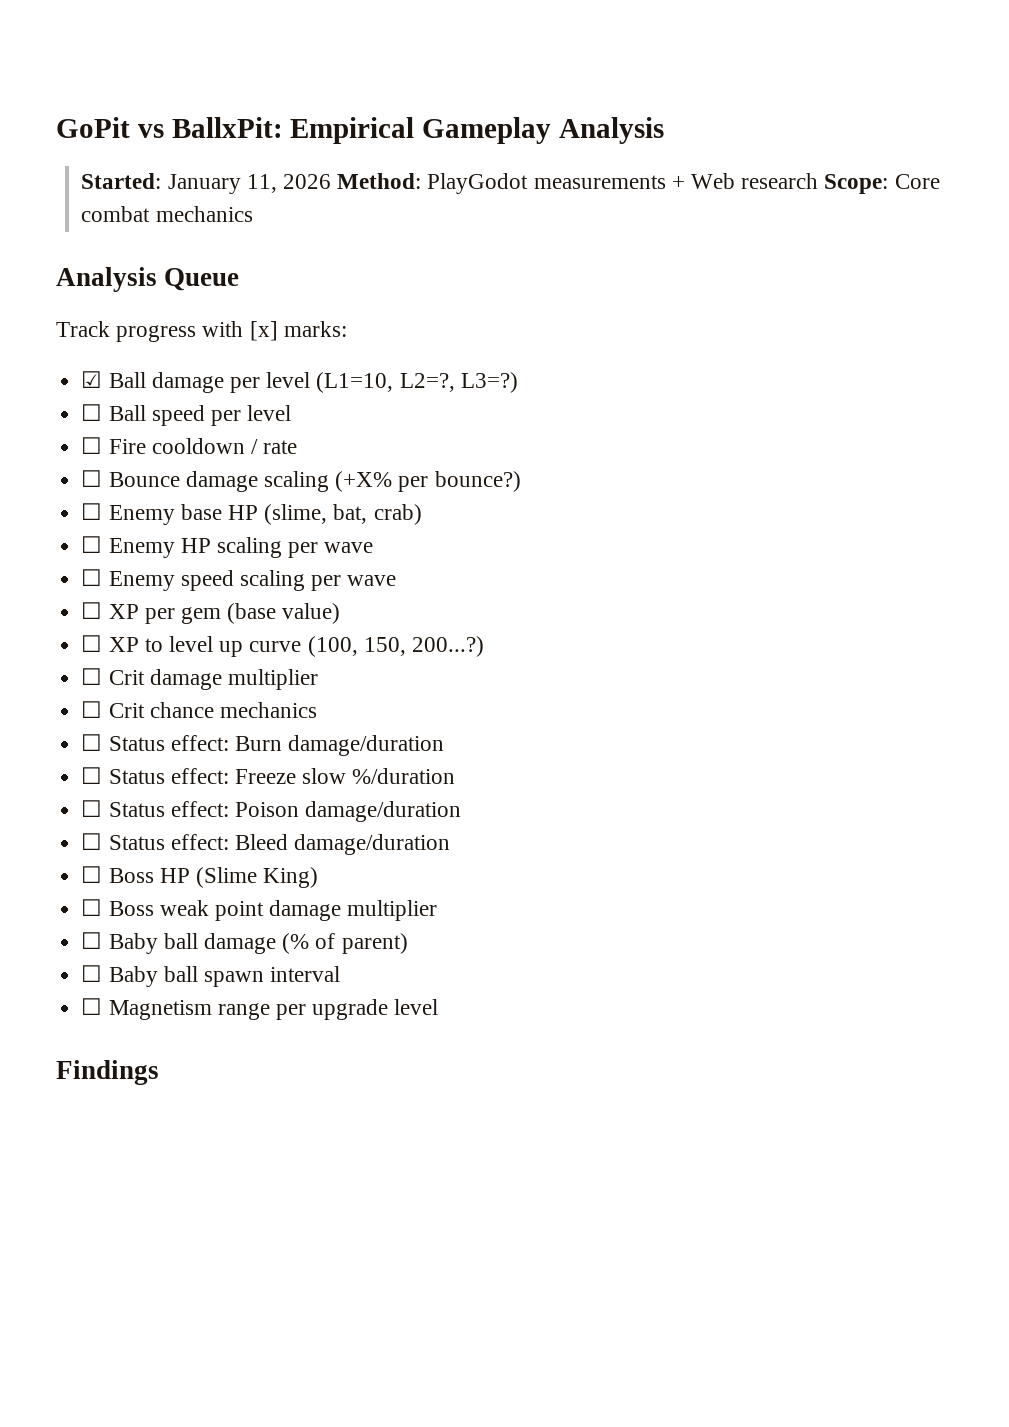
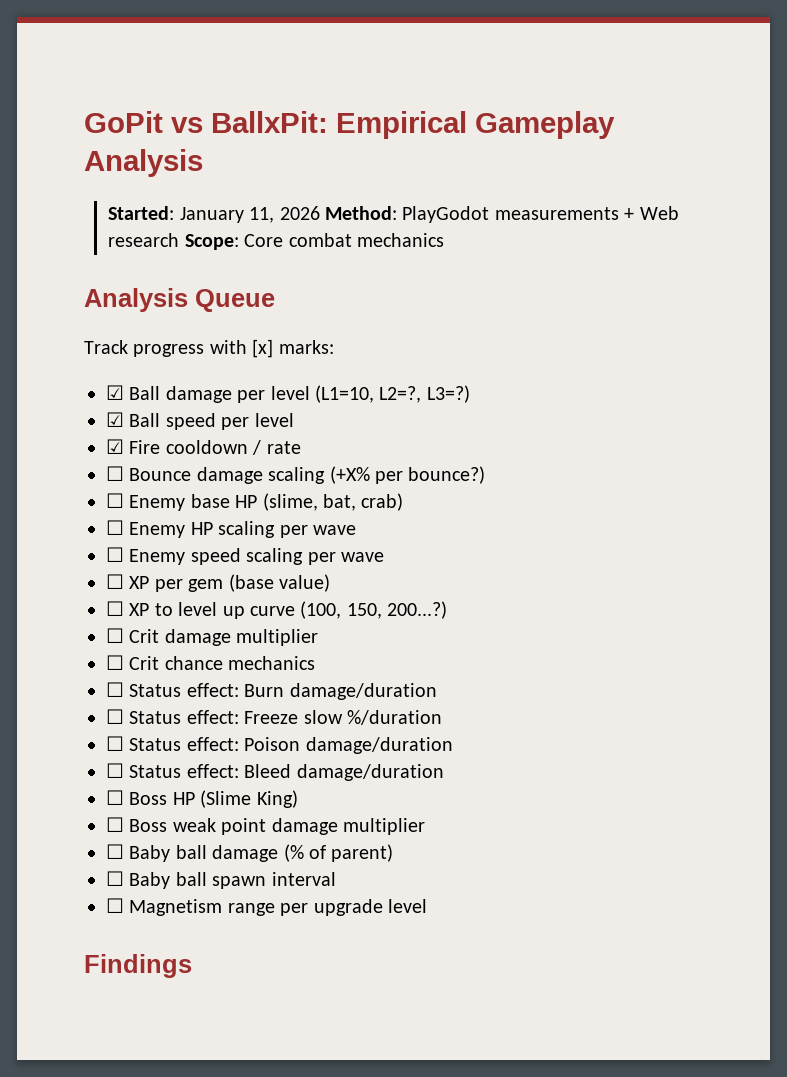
- ☐ Ball speed per level
+ ☑ Ball speed per level
- ☐ Fire cooldown / rate
+ ☑ Fire cooldown / rate

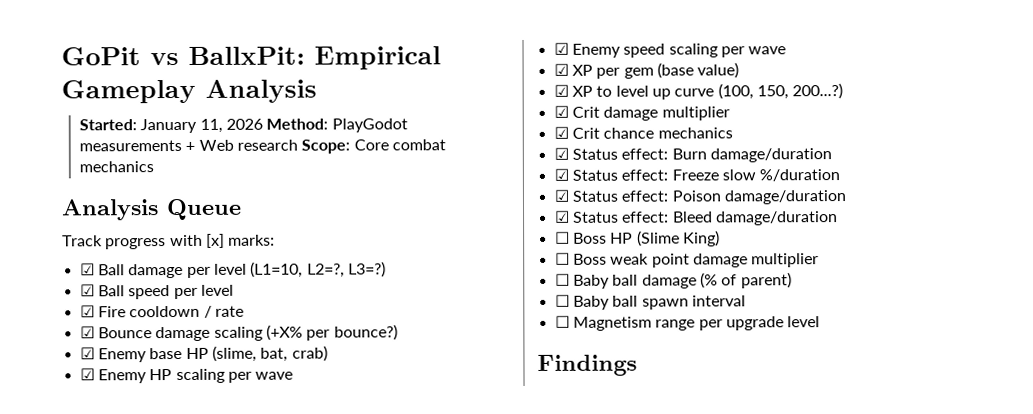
- ☐ Bounce damage scaling (+X% per bounce?)
+ ☑ Bounce damage scaling (+X% per bounce?)
- ☐ Enemy base HP (slime, bat, crab)
+ ☑ Enemy base HP (slime, bat, crab)
- ☐ Enemy HP scaling per wave
+ ☑ Enemy HP scaling per wave
- ☐ Enemy speed scaling per wave
+ ☑ Enemy speed scaling per wave
- ☐ XP per gem (base value)
+ ☑ XP per gem (base value)
- ☐ XP to level up curve (100, 150, 200...?)
+ ☑ XP to level up curve (100, 150, 200...?)
- ☐ Crit damage multiplier
+ ☑ Crit damage multiplier
- ☐ Crit chance mechanics
+ ☑ Crit chance mechanics
- ☐ Status effect: Burn damage/duration
+ ☑ Status effect: Burn damage/duration
- ☐ Status effect: Freeze slow %/duration
+ ☑ Status effect: Freeze slow %/duration
- ☐ Status effect: Poison damage/duration
+ ☑ Status effect: Poison damage/duration
- ☐ Status effect: Bleed damage/duration
+ ☑ Status effect: Bleed damage/duration

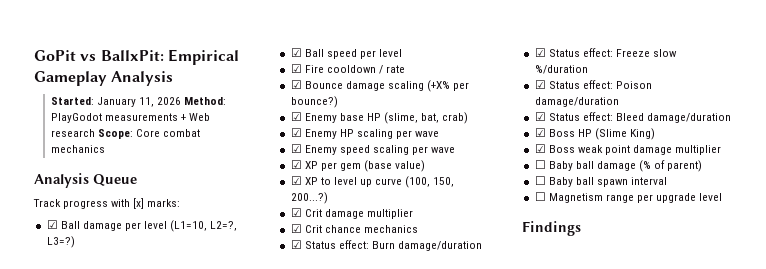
- ☐ Boss HP (Slime King)
+ ☑ Boss HP (Slime King)
- ☐ Boss weak point damage multiplier
+ ☑ Boss weak point damage multiplier

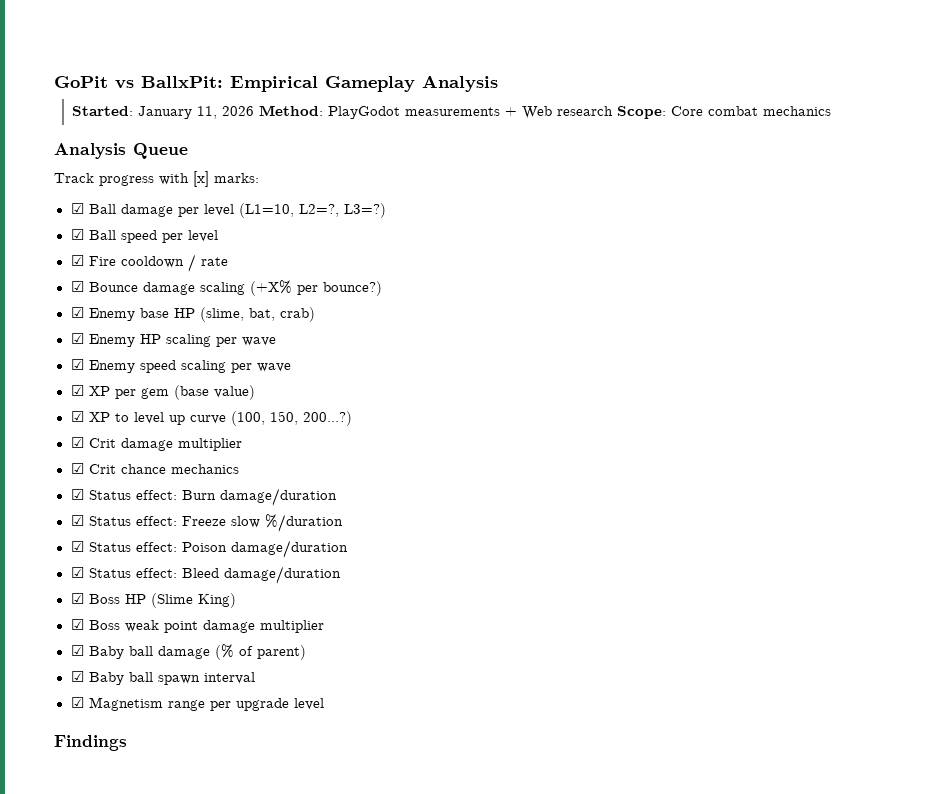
- ☐ Baby ball damage (% of parent)
+ ☑ Baby ball damage (% of parent)
- ☐ Baby ball spawn interval
+ ☑ Baby ball spawn interval
- ☐ Magnetism range per upgrade level
+ ☑ Magnetism range per upgrade level

